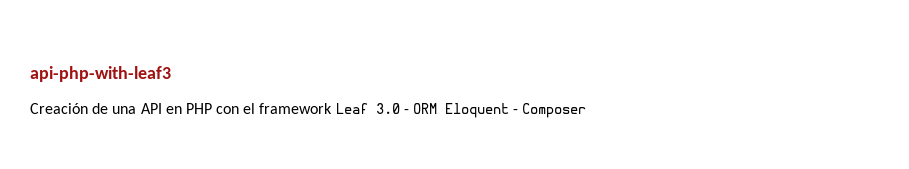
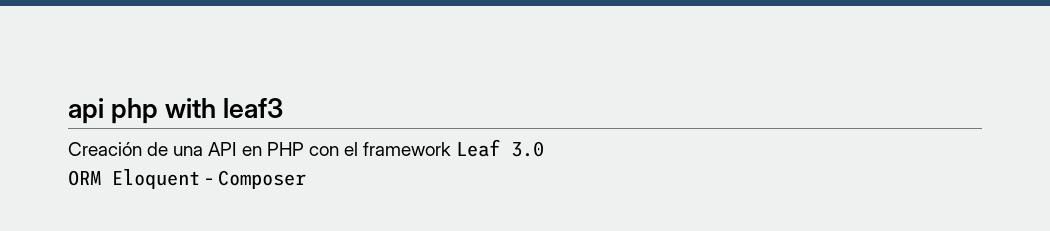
- api-php-with-leaf3
+ api php with leaf3
- Creación de una API en PHP con el framework Leaf 3.0 - ORM Eloquent - Composer
+ Creación de una API en PHP con el framework Leaf 3.0
+ ORM Eloquent - Composer

